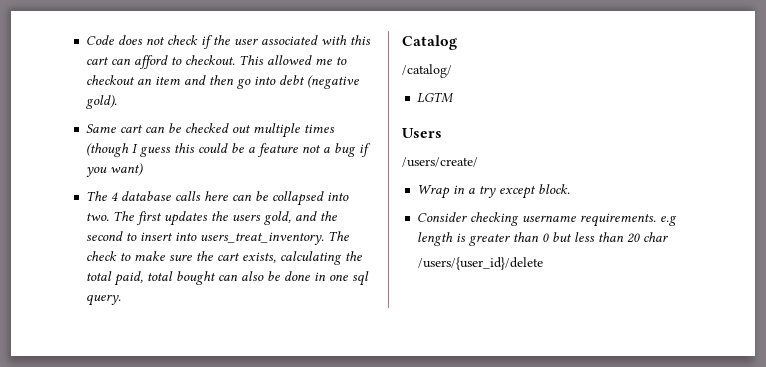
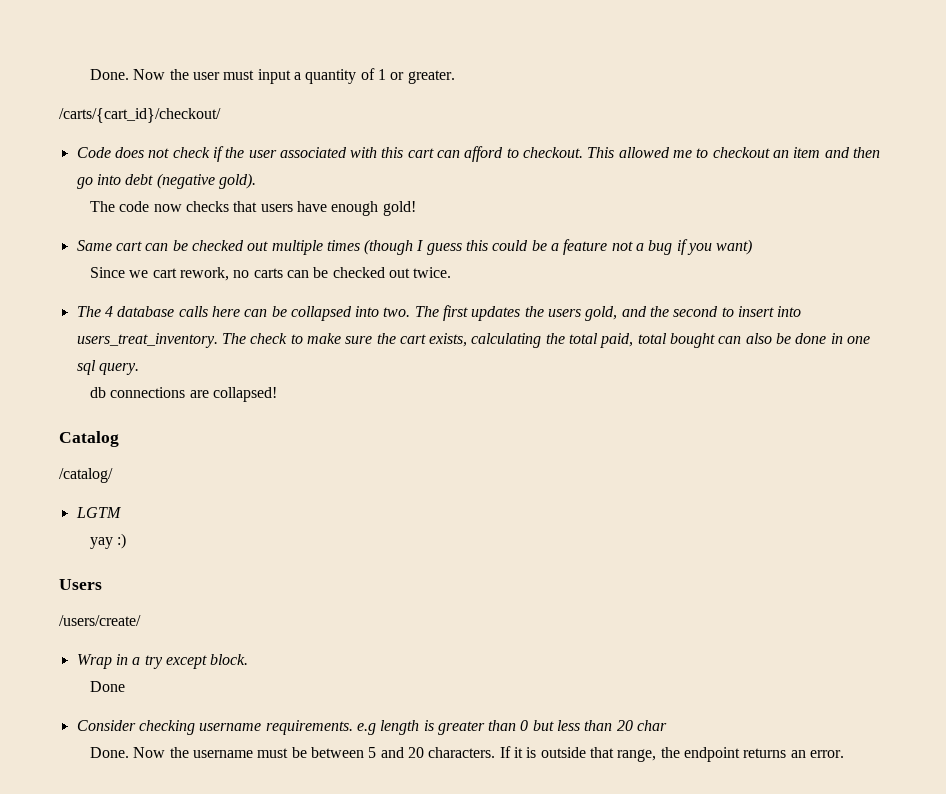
+ Done. Now the user must input a quantity of 1 or greater.
+ /carts/{cart_id}/checkout/
+ The code now checks that users have enough gold!
+ Since we cart rework, no carts can be checked out twice.
+ db connections are collapsed!
+ yay :)
+ Done
- /users/{user_id}/delete
+ Done. Now the username must be between 5 and 20 characters. If it is outside that range, the endpoint returns an error.

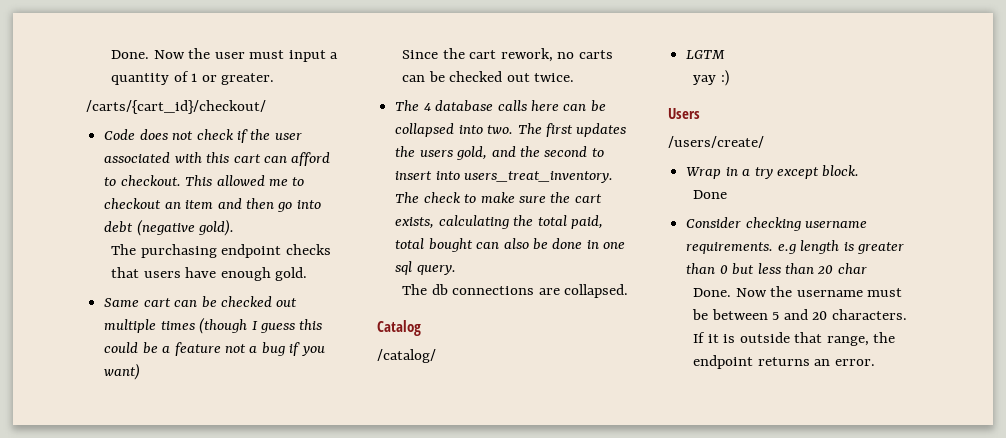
- The code now checks that users have enough gold!
+ The purchasing endpoint checks that users have enough gold.
- Since we cart rework, no carts can be checked out twice.
+ Since the cart rework, no carts can be checked out twice.
- db connections are collapsed!
+ The db connections are collapsed.

